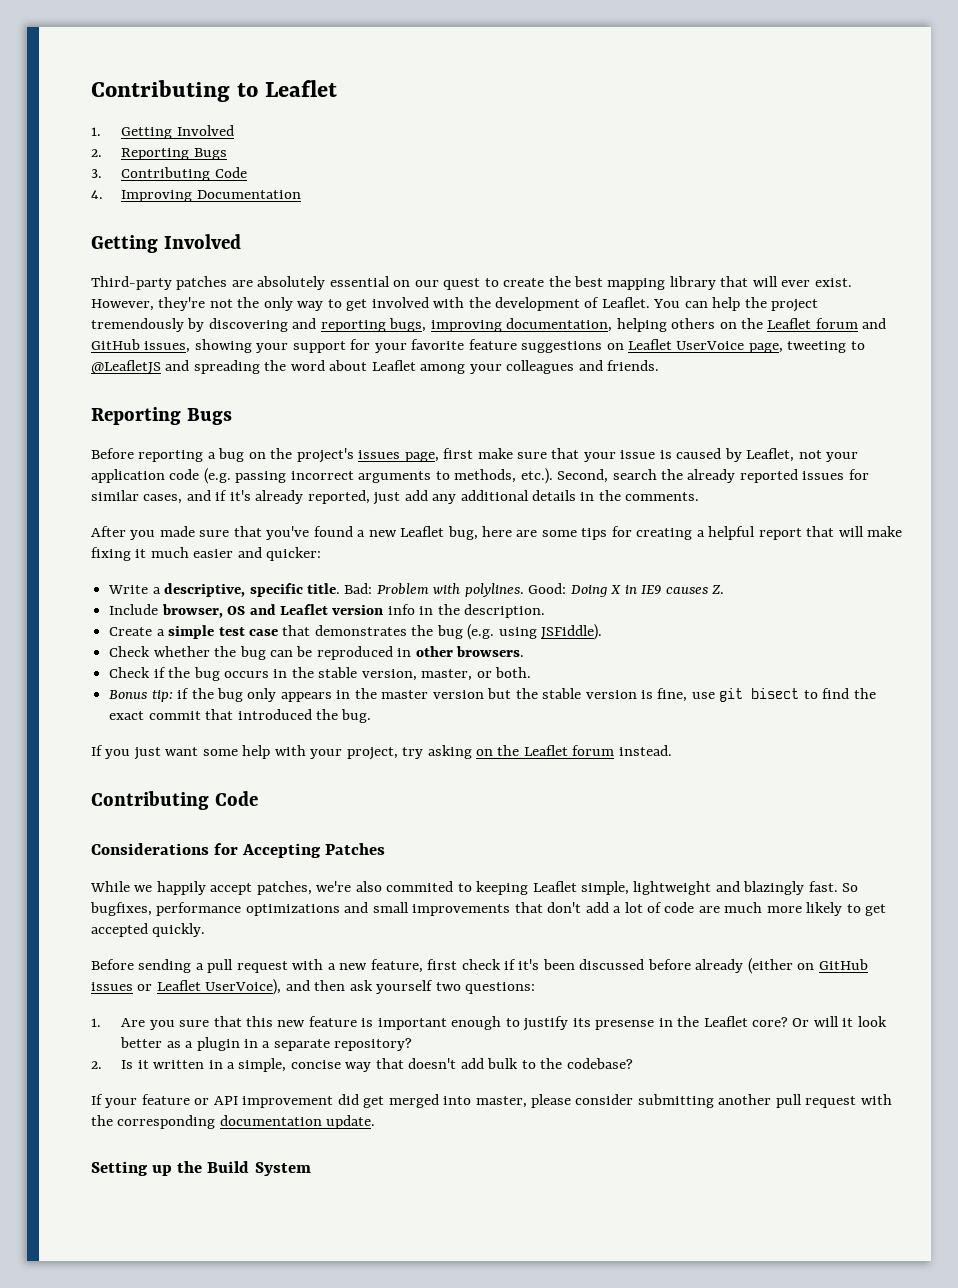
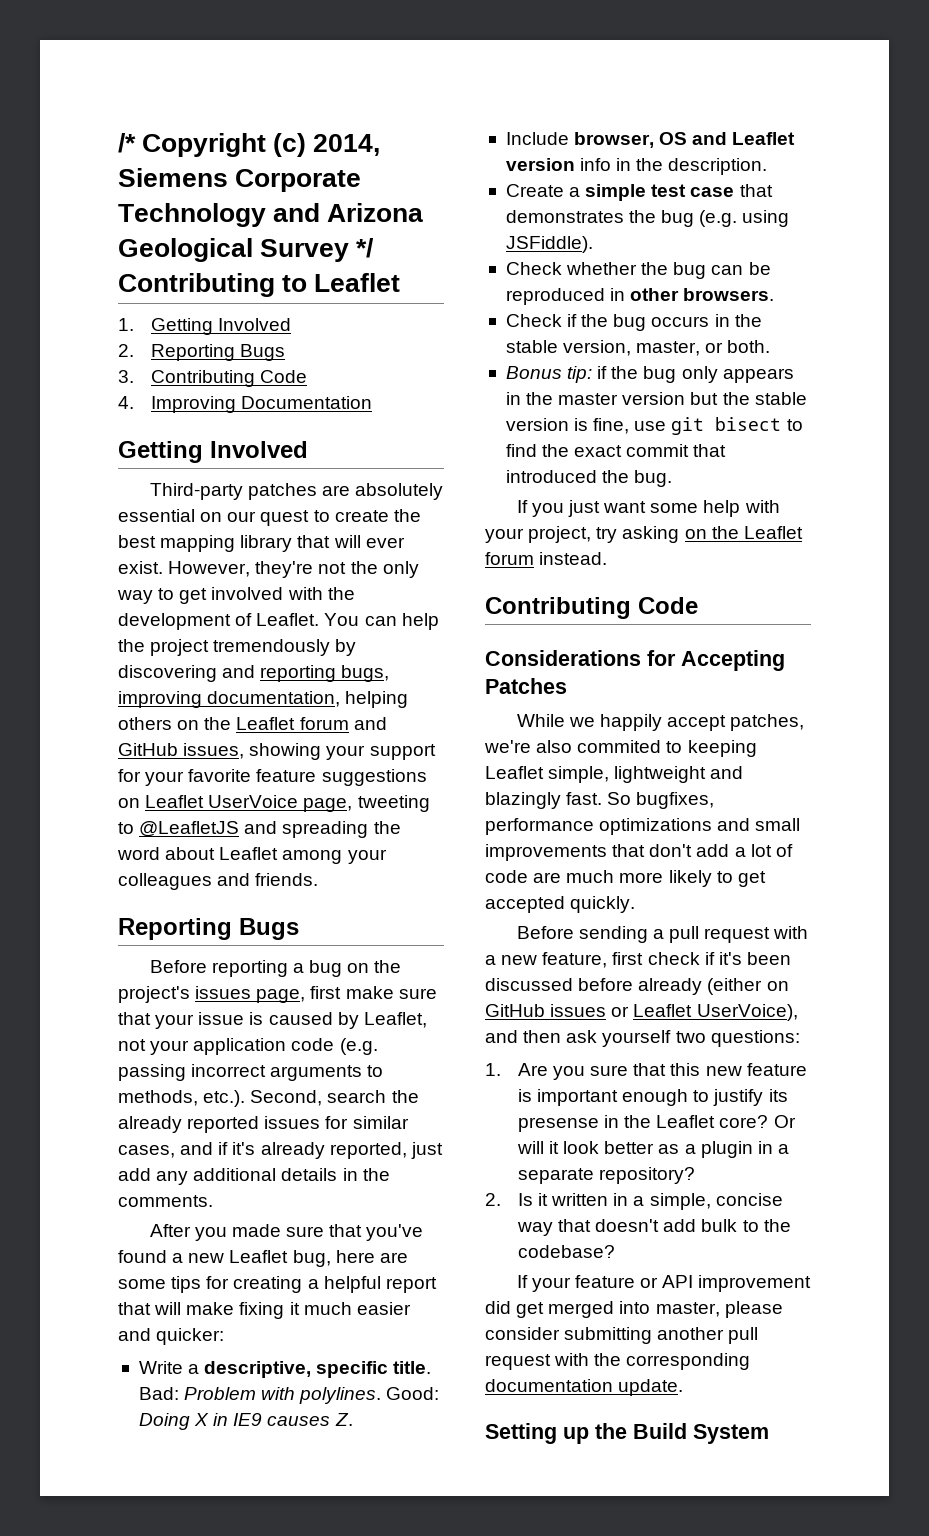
- Contributing to Leaflet
+ /* Copyright (c) 2014, Siemens Corporate Technology and Arizona Geological Survey */ Contributing to Leaflet

